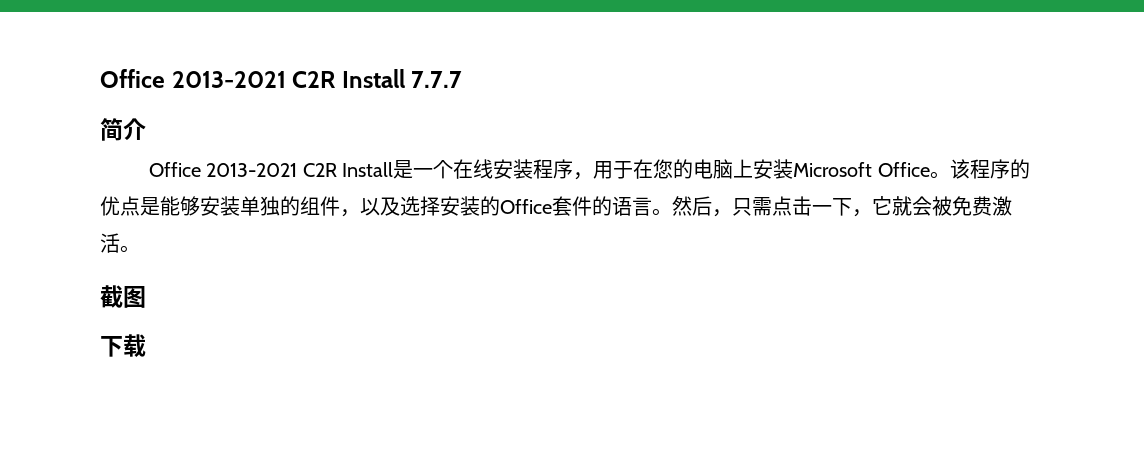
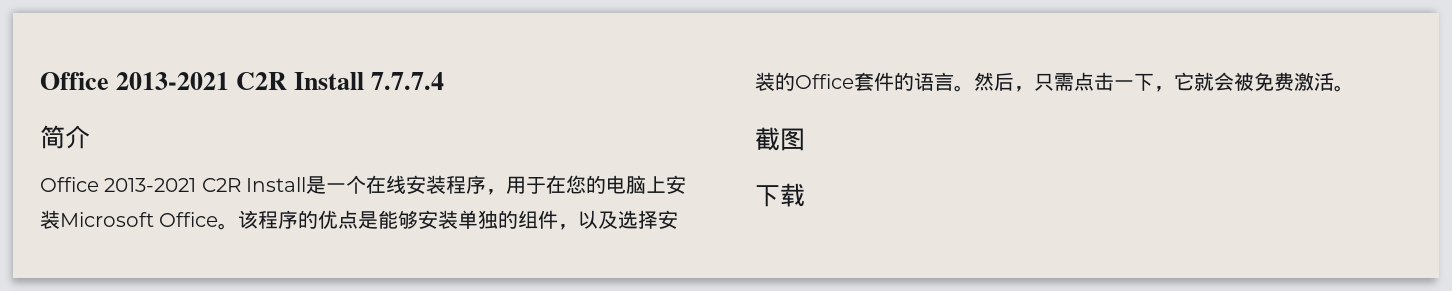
- Office 2013-2021 C2R Install 7.7.7
+ Office 2013-2021 C2R Install 7.7.7.4

